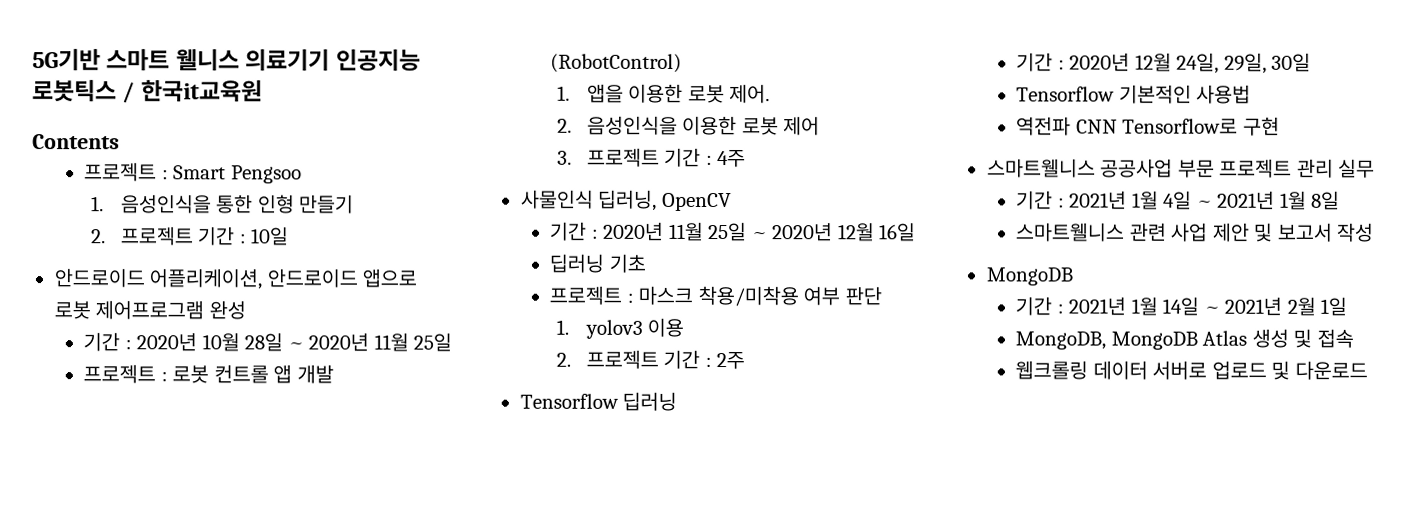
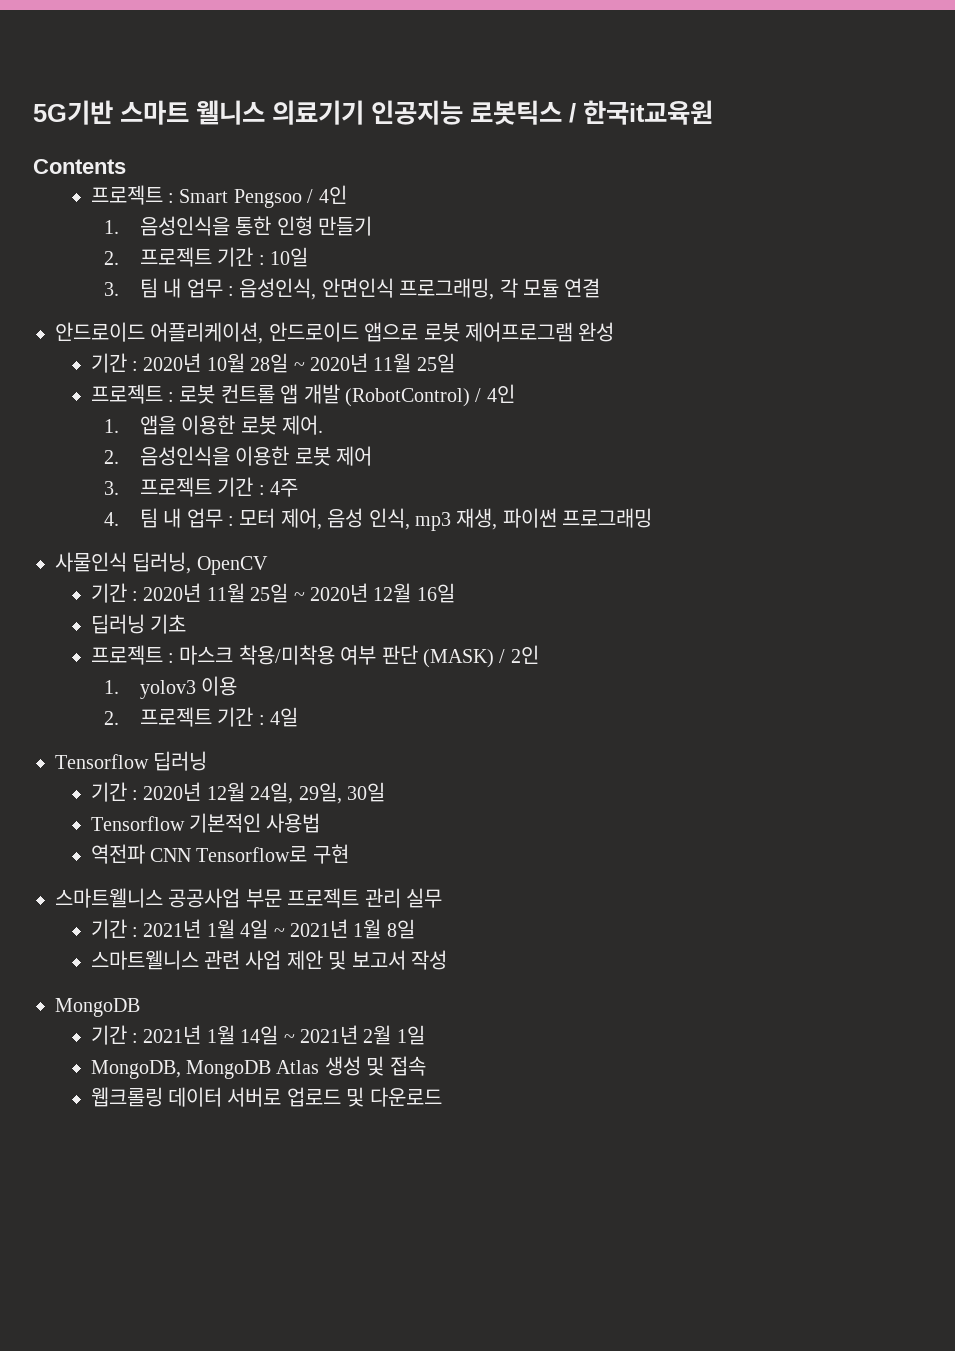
- 프로젝트 : Smart Pengsoo
+ 프로젝트 : Smart Pengsoo / 4인
+ 3. 팀 내 업무 : 음성인식, 안면인식 프로그래밍, 각 모듈 연결
- 프로젝트 : 로봇 컨트롤 앱 개발 (RobotControl)
+ 프로젝트 : 로봇 컨트롤 앱 개발 (RobotControl) / 4인
+ 4. 팀 내 업무 : 모터 제어, 음성 인식, mp3 재생, 파이썬 프로그래밍
- 프로젝트 : 마스크 착용/미착용 여부 판단
+ 프로젝트 : 마스크 착용/미착용 여부 판단 (MASK) / 2인
- 2. 프로젝트 기간 : 2주
+ 2. 프로젝트 기간 : 4일

